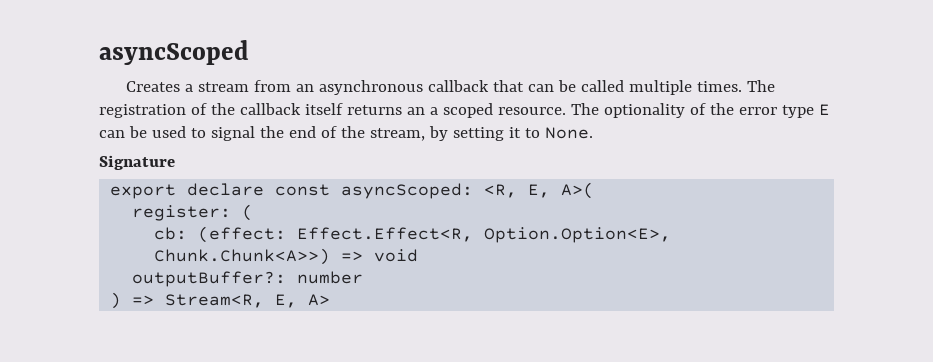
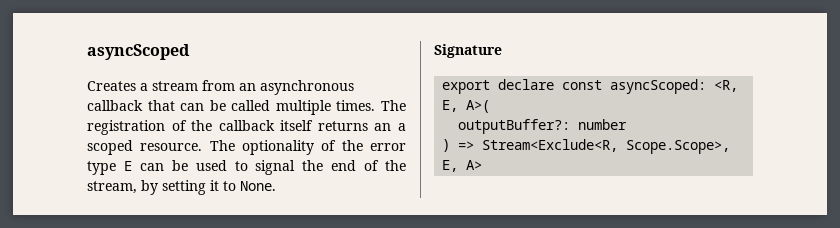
- register: (
- cb: (effect: Effect.Effect<R, Option.Option<E>, Chunk.Chunk<A>>) => void
- ) => Stream<R, E, A>
+ ) => Stream<Exclude<R, Scope.Scope>, E, A>

